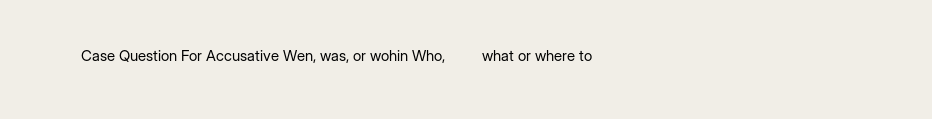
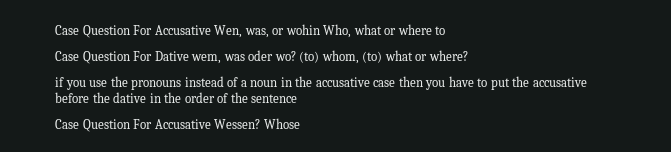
+ Case Question For Dative wem, was oder wo? (to) whom, (to) what or where?
+ if you use the pronouns instead of a noun in the accusative case then you have to put the accusative before the dative in the order of the sentence
+ Case Question For Accusative Wessen? Whose

